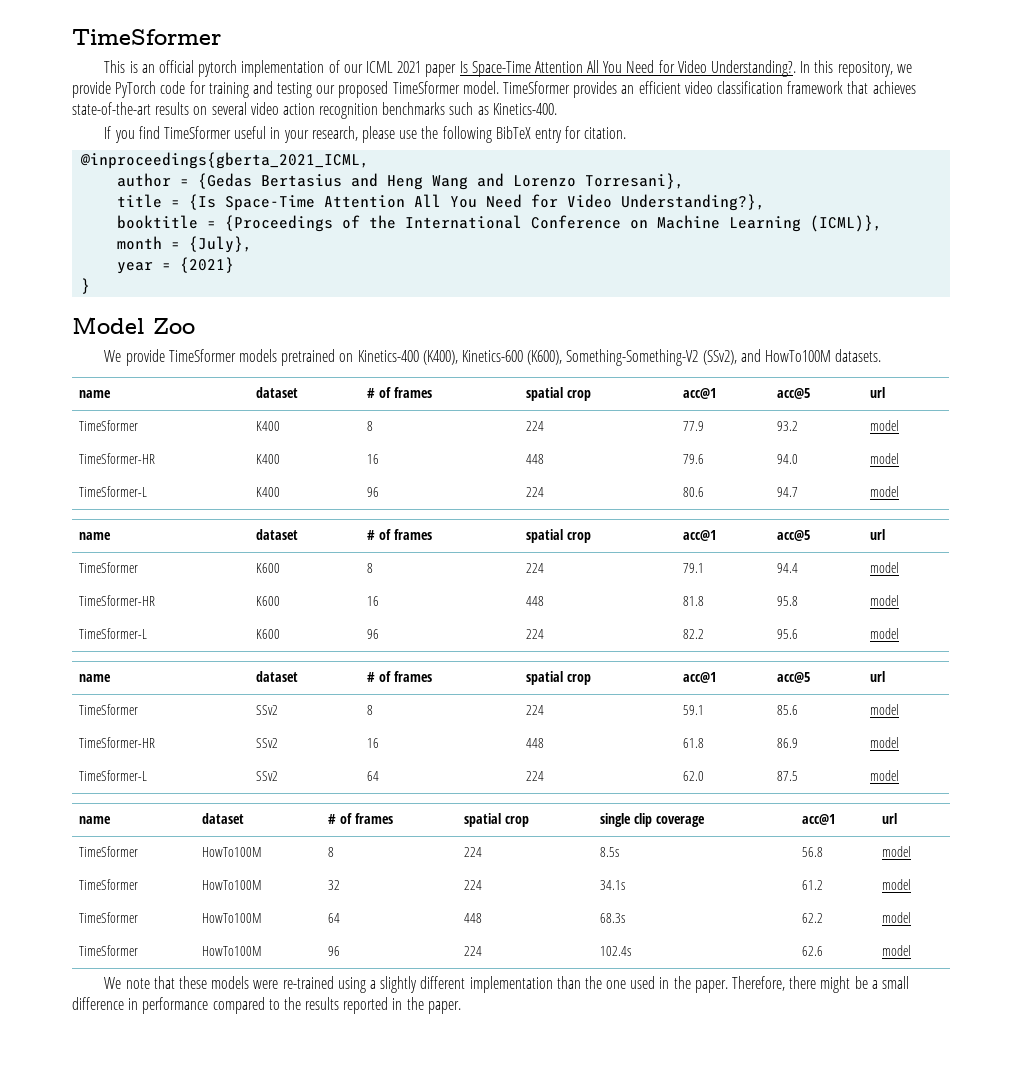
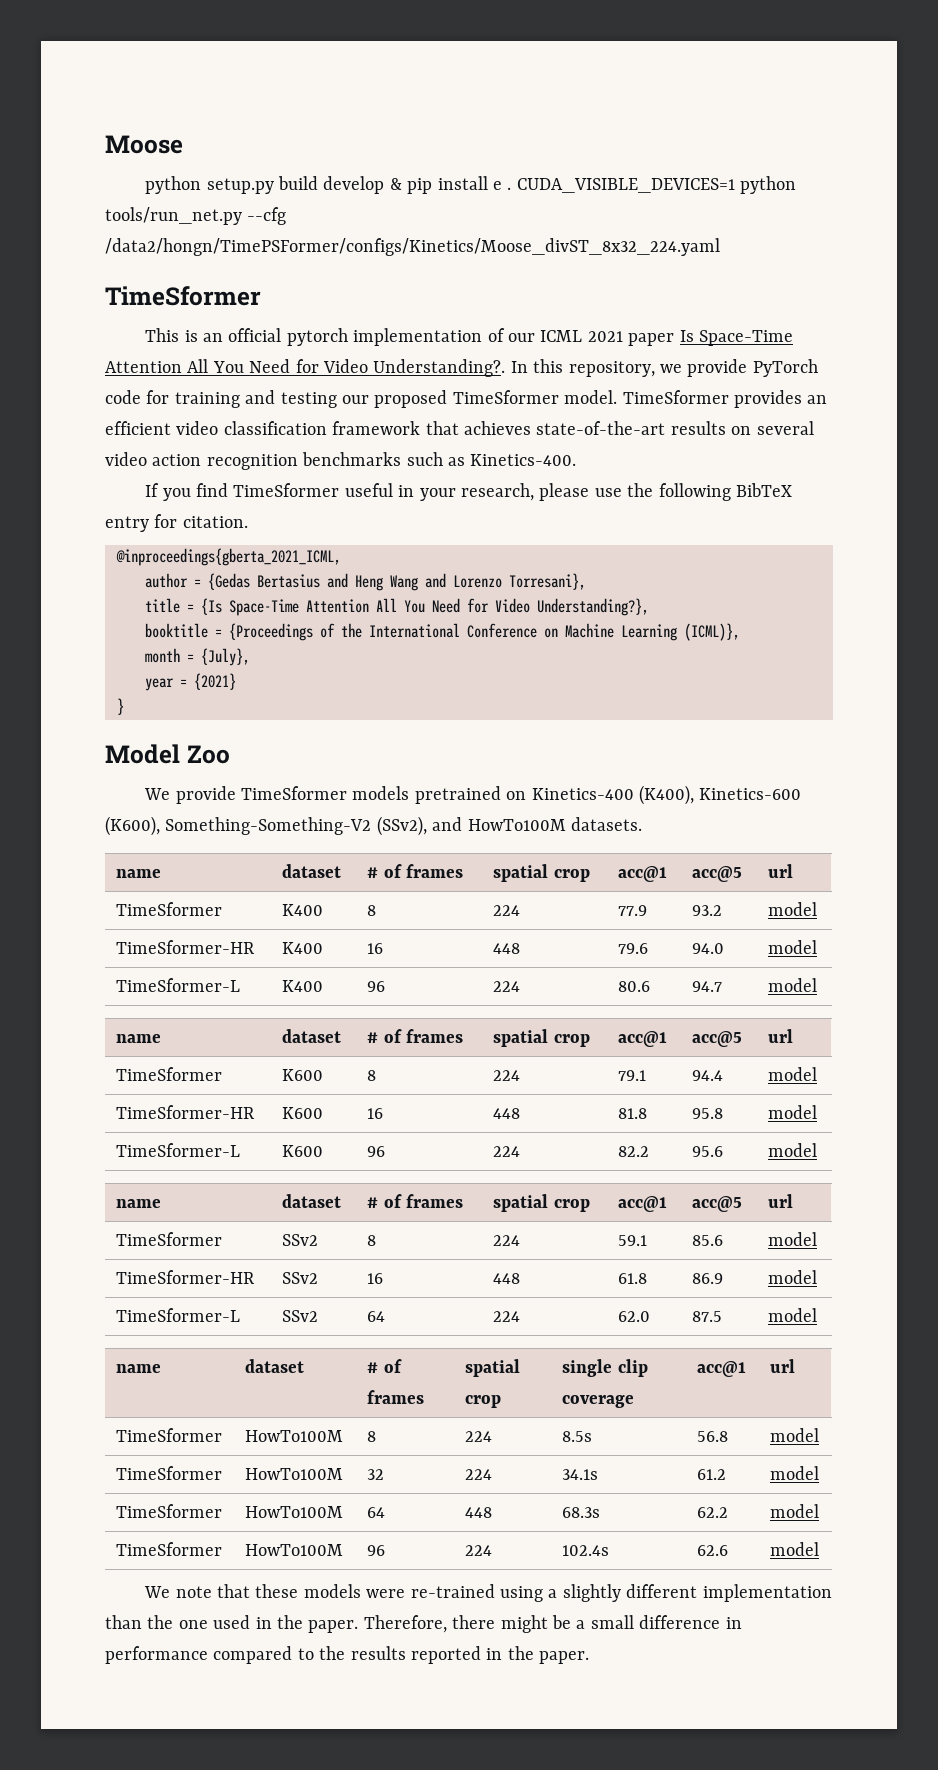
+ Moose
+ python setup.py build develop & pip install e . CUDA_VISIBLE_DEVICES=1 python tools/run_net.py --cfg /data2/hongn/TimePSFormer/configs/Kinetics/Moose_divST_8x32_224.yaml

